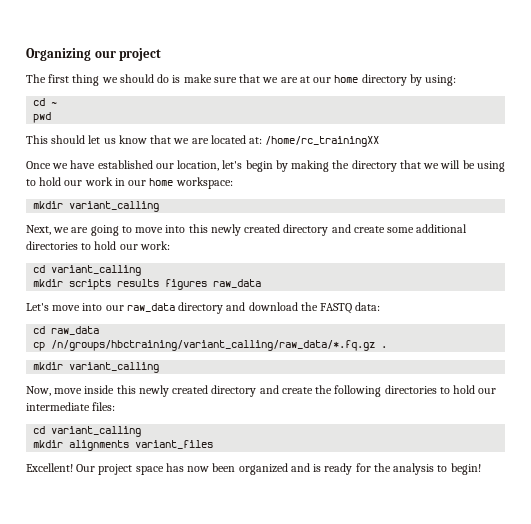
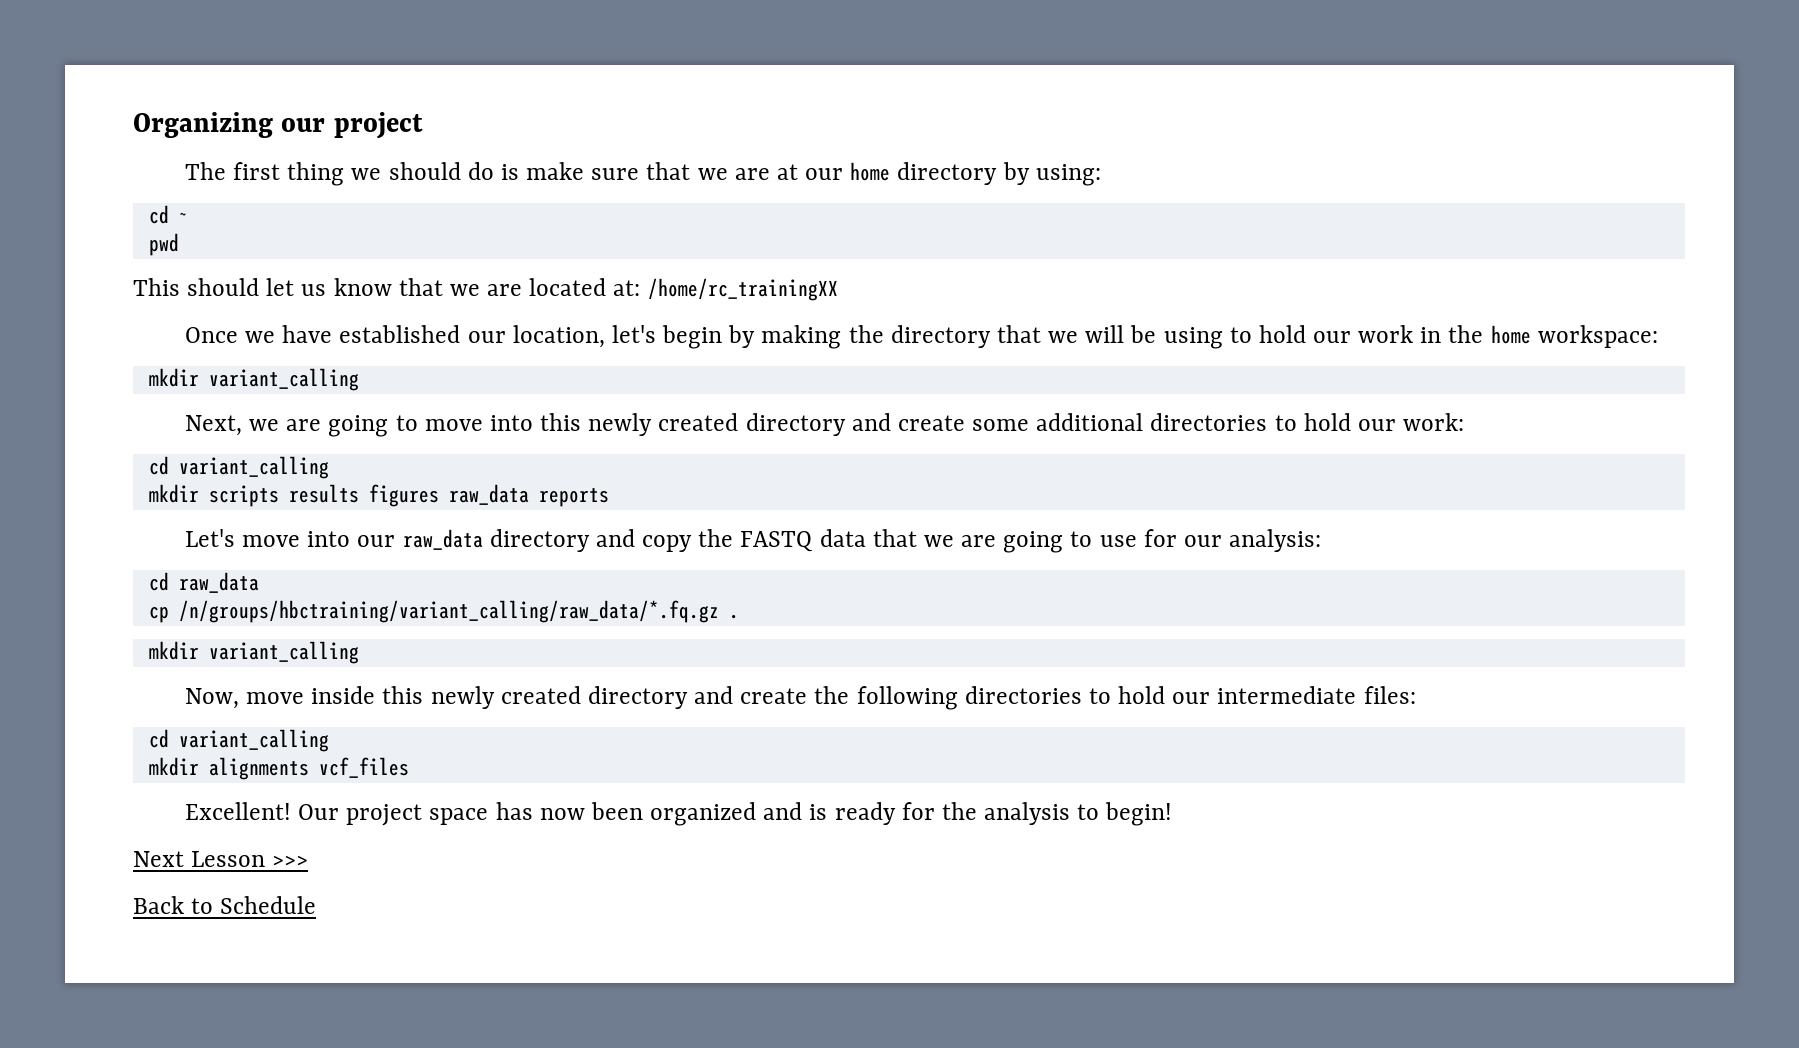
- Once we have established our location, let's begin by making the directory that we will be using to hold our work in our home workspace:
+ Once we have established our location, let's begin by making the directory that we will be using to hold our work in the home workspace:
- mkdir scripts results figures raw_data
+ mkdir scripts results figures raw_data reports
- Let's move into our raw_data directory and download the FASTQ data:
+ Let's move into our raw_data directory and copy the FASTQ data that we are going to use for our analysis:
- mkdir alignments variant_files
+ mkdir alignments vcf_files
+ Next Lesson >>>
+ Back to Schedule

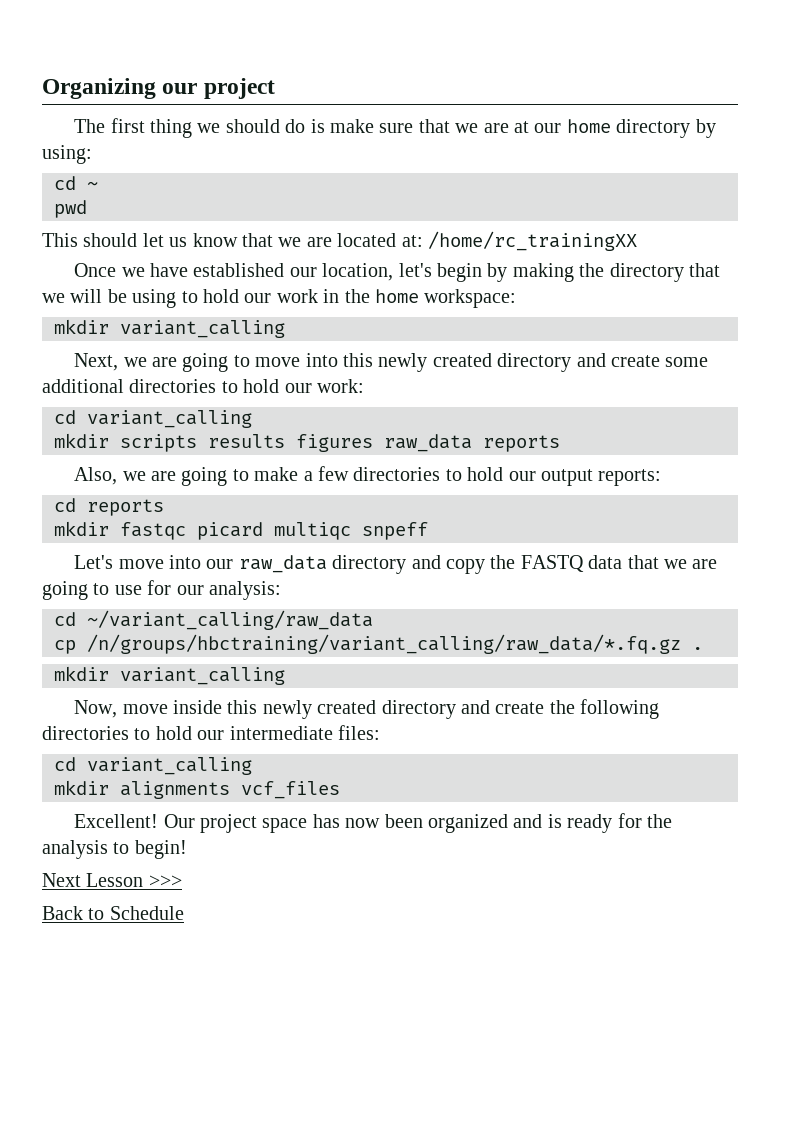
+ Also, we are going to make a few directories to hold our output reports:
+ cd reports
+ mkdir fastqc picard multiqc snpeff
- cd raw_data
+ cd ~/variant_calling/raw_data

